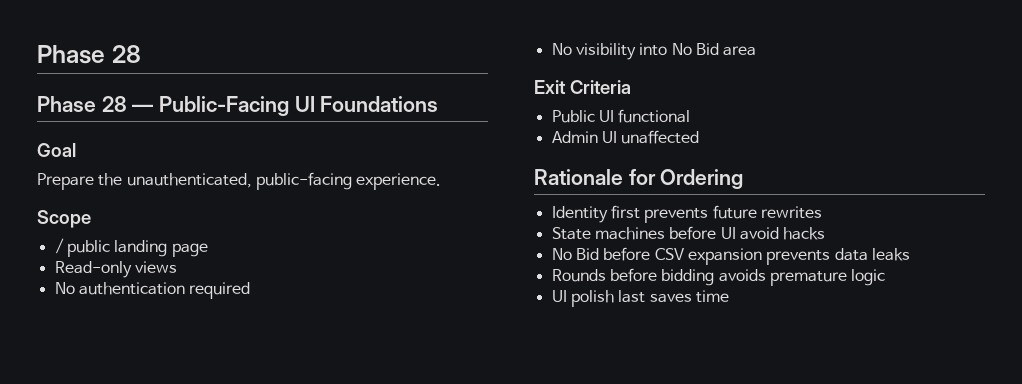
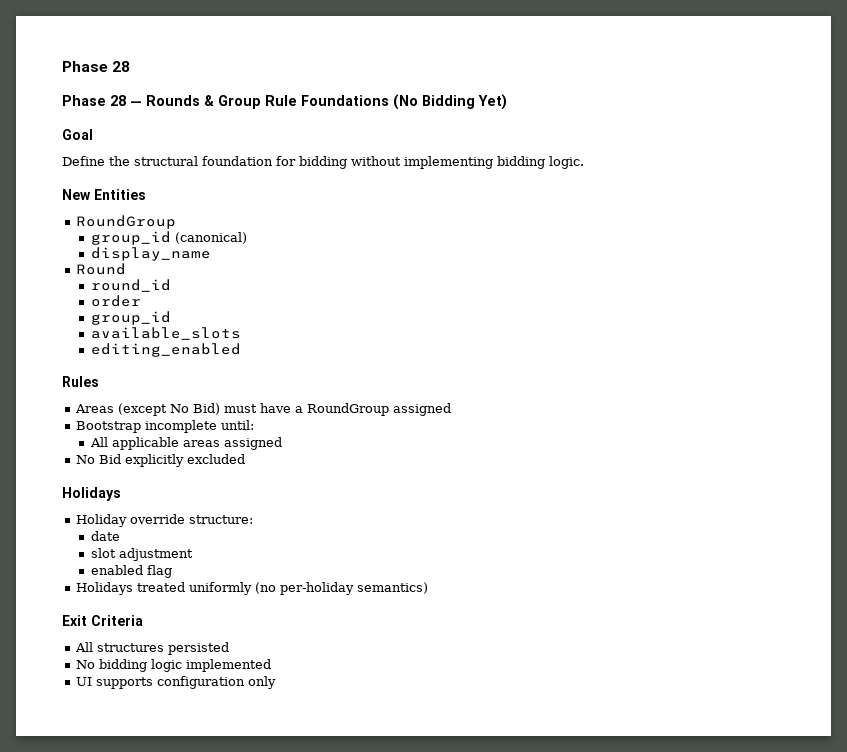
- Phase 28 — Public-Facing UI Foundations
+ Phase 28 — Rounds & Group Rule Foundations (No Bidding Yet)
  Goal
- Prepare the unauthenticated, public-facing experience.
- Scope
- / public landing page
- Read-only views
- No authentication required
- No visibility into No Bid area
+ Define the structural foundation for bidding without implementing bidding logic.
+ New Entities
+ RoundGroup
+ group_id (canonical)
+ display_name
+ Round
+ round_id
+ order
+ group_id
+ available_slots
+ editing_enabled
+ Rules
+ Areas (except No Bid) must have a RoundGroup assigned
+ Bootstrap incomplete until:
+ All applicable areas assigned
+ No Bid explicitly excluded
+ Holidays
+ Holiday override structure:
+ date
+ slot adjustment
+ enabled flag
+ Holidays treated uniformly (no per-holiday semantics)
  Exit Criteria
- Public UI functional
- Admin UI unaffected
- Rationale for Ordering
- Identity first prevents future rewrites
- State machines before UI avoid hacks
- No Bid before CSV expansion prevents data leaks
- Rounds before bidding avoids premature logic
- UI polish last saves time
+ All structures persisted
+ No bidding logic implemented
+ UI supports configuration only

